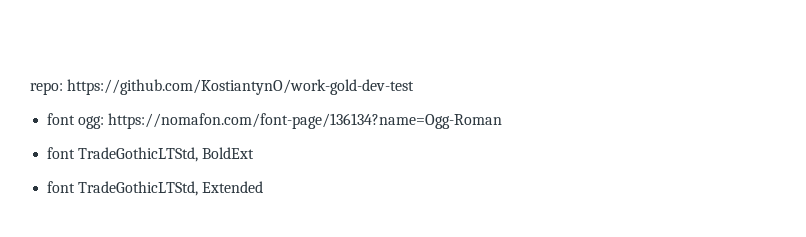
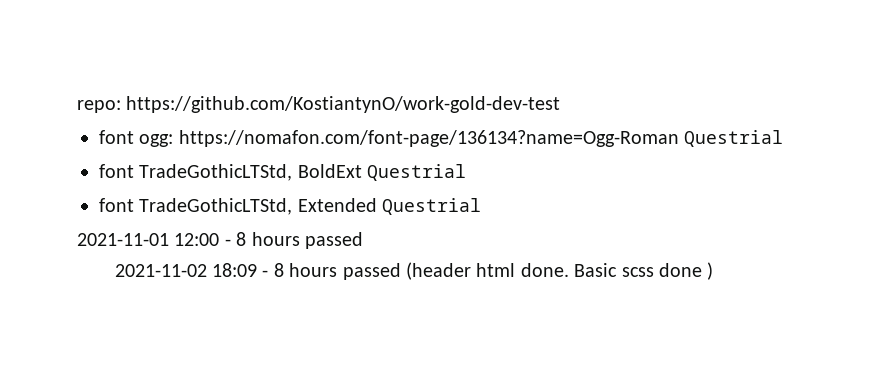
- font ogg: https://nomafon.com/font-page/136134?name=Ogg-Roman
+ font ogg: https://nomafon.com/font-page/136134?name=Ogg-Roman Questrial
- font TradeGothicLTStd, BoldExt
+ font TradeGothicLTStd, BoldExt Questrial
- font TradeGothicLTStd, Extended
+ font TradeGothicLTStd, Extended Questrial
+ 2021-11-01 12:00 - 8 hours passed
+ 2021-11-02 18:09 - 8 hours passed (header html done. Basic scss done )

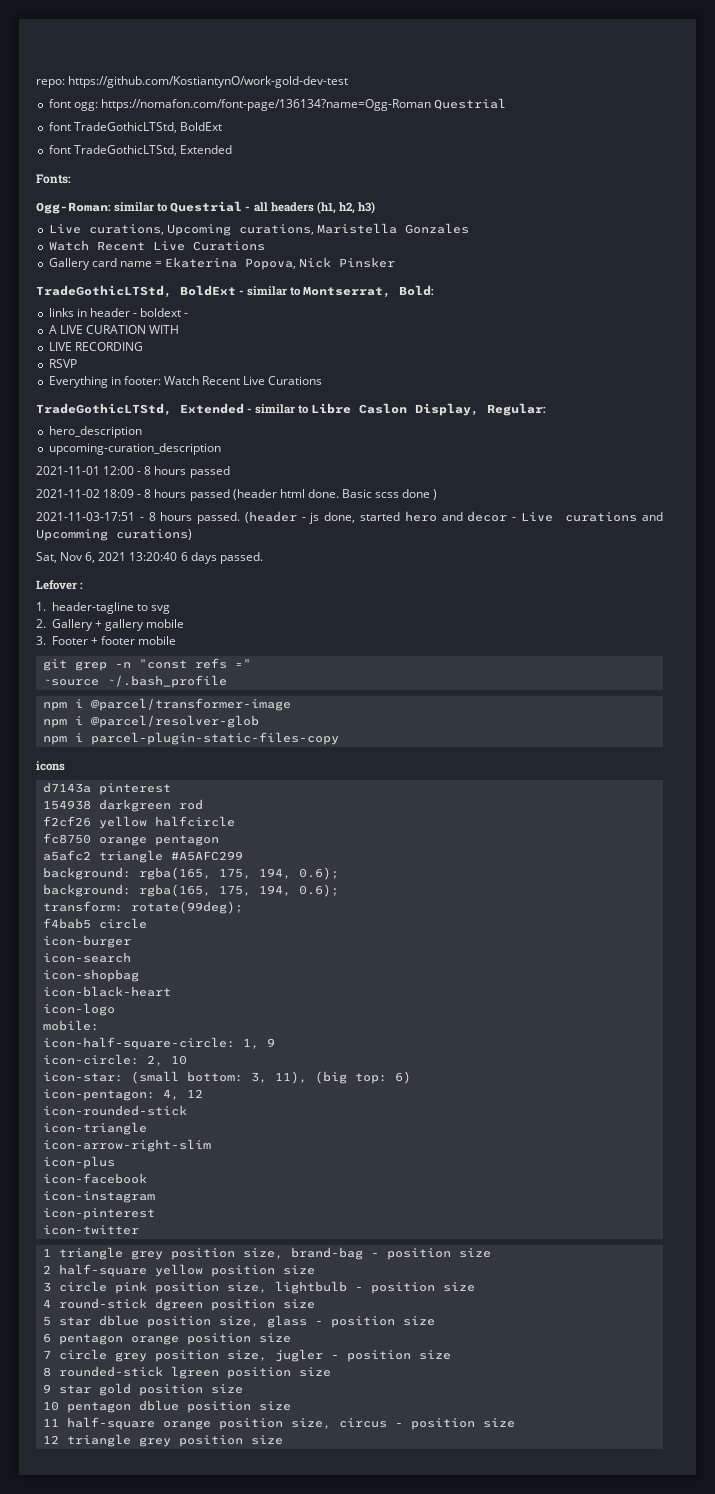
- font TradeGothicLTStd, BoldExt Questrial
+ font TradeGothicLTStd, BoldExt
- font TradeGothicLTStd, Extended Questrial
+ font TradeGothicLTStd, Extended
+ Fonts:
+ Ogg-Roman: similar to Questrial - all headers (h1, h2, h3)
+ Live curations, Upcoming curations, Maristella Gonzales
+ Watch Recent Live Curations
+ Gallery card name = Ekaterina Popova, Nick Pinsker
+ TradeGothicLTStd, BoldExt - similar to Montserrat, Bold:
+ links in header - boldext -
+ A LIVE CURATION WITH
+ LIVE RECORDING
+ RSVP
+ Everything in footer: Watch Recent Live Curations
+ TradeGothicLTStd, Extended - similar to Libre Caslon Display, Regular:
+ hero_description
+ upcoming-curation_description
+ 2021-11-03-17:51 - 8 hours passed. (header - js done, started hero and decor - Live curations and Upcomming curations)
+ Sat, Nov 6, 2021 13:20:40 6 days passed.
+ Lefover :
+ 1. header-tagline to svg
+ 2. Gallery + gallery mobile
+ 3. Footer + footer mobile
+ git grep -n "const refs ="
+ ~source ~/.bash_profile
+ npm i @parcel/transformer-image
+ npm i @parcel/resolver-glob
+ npm i parcel-plugin-static-files-copy
+ icons
+ d7143a pinterest
+ 154938 darkgreen rod
+ f2cf26 yellow halfcircle
+ fc8750 orange pentagon
+ a5afc2 triangle #A5AFC299
+ background: rgba(165, 175, 194, 0.6);
+ background: rgba(165, 175, 194, 0.6);
+ transform: rotate(99deg);
+ f4bab5 circle
+ icon-burger
+ icon-search
+ icon-shopbag
+ icon-black-heart
+ icon-logo
+ mobile:
+ icon-half-square-circle: 1, 9
+ icon-circle: 2, 10
+ icon-star: (small bottom: 3, 11), (big top: 6)
+ icon-pentagon: 4, 12
+ icon-rounded-stick
+ icon-triangle
+ icon-arrow-right-slim
+ icon-plus
+ icon-facebook
+ icon-instagram
+ icon-pinterest
+ icon-twitter
+ 1 triangle grey position size, brand-bag - position size
+ 2 half-square yellow position size
+ 3 circle pink position size, lightbulb - position size
+ 4 round-stick dgreen position size
+ 5 star dblue position size, glass - position size
+ 6 pentagon orange position size
+ 7 circle grey position size, jugler - position size
+ 8 rounded-stick lgreen position size
+ 9 star gold position size
+ 10 pentagon dblue position size
+ 11 half-square orange position size, circus - position size
+ 12 triangle grey position size

